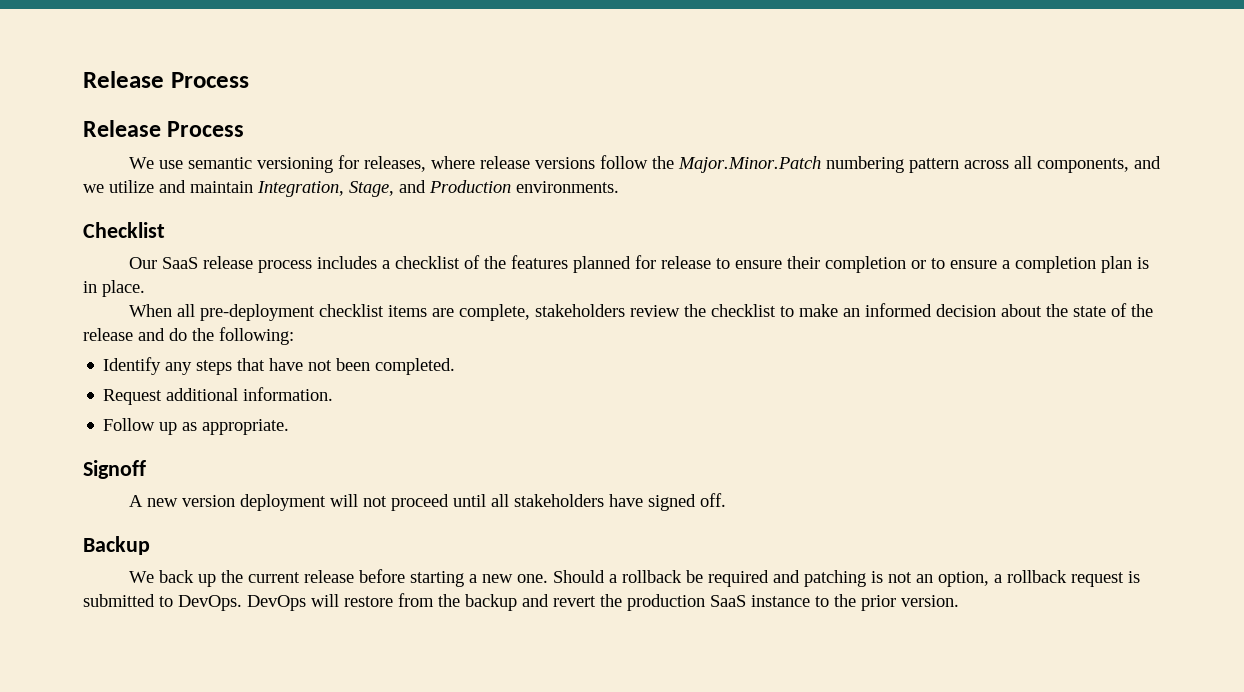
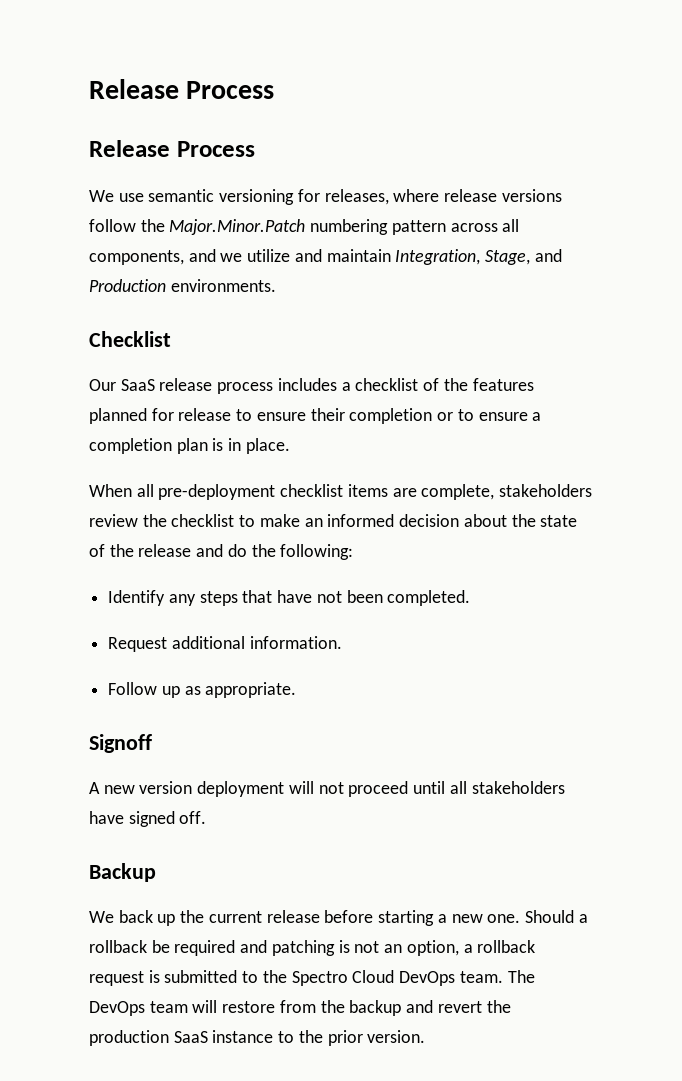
- Should a rollback be required and patching is not an option, a rollback request is submitted to DevOps. DevOps will restore from the backup and revert the production SaaS instance to the prior version.
+ Should a rollback be required and patching is not an option, a rollback request is submitted to the Spectro Cloud DevOps team. The DevOps team will restore from the backup and revert the production SaaS instance to the prior version.

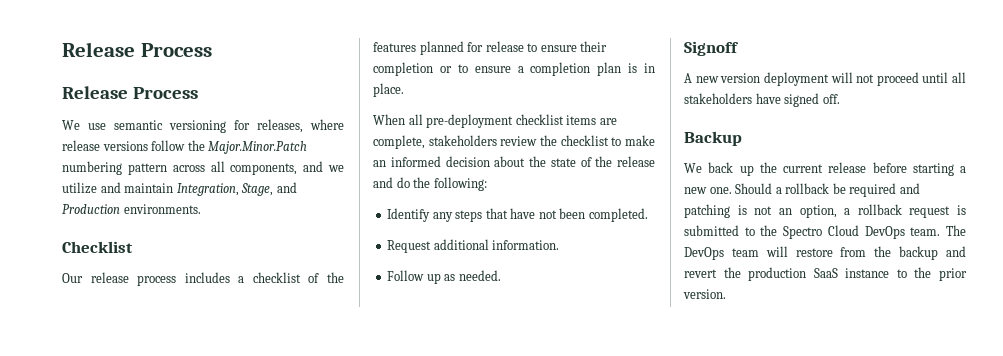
- Our SaaS release process includes a checklist of the features planned for release to ensure their completion or to ensure a completion plan is in place.
+ Our release process includes a checklist of the features planned for release to ensure their completion or to ensure a completion plan is in place.
- Follow up as appropriate.
+ Follow up as needed.

